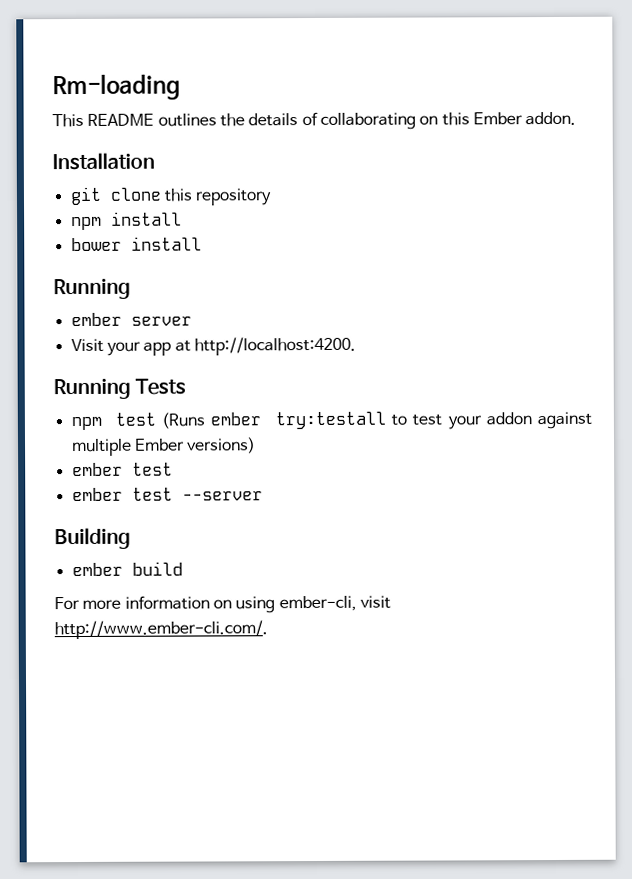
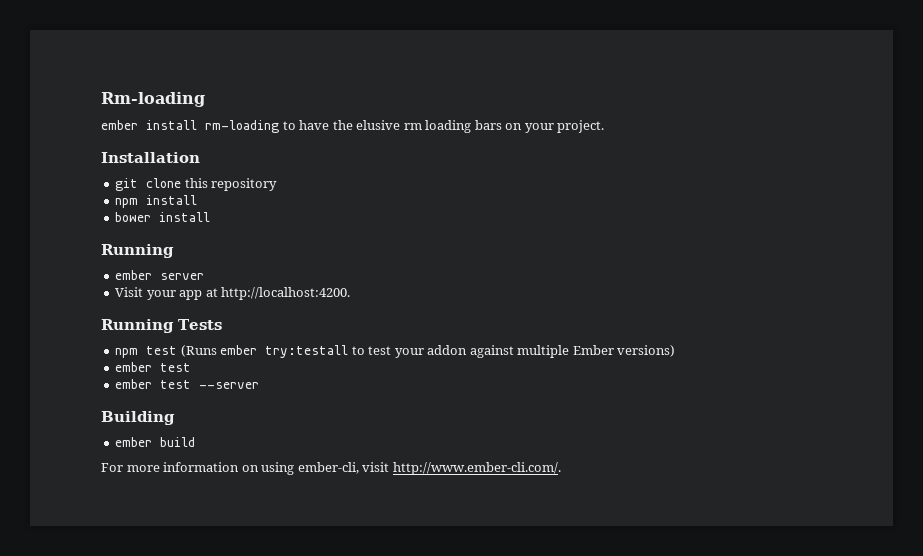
- This README outlines the details of collaborating on this Ember addon.
+ ember install rm-loading to have the elusive rm loading bars on your project.

